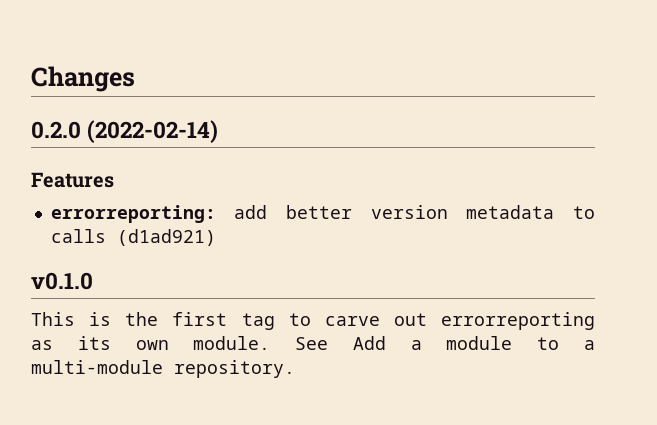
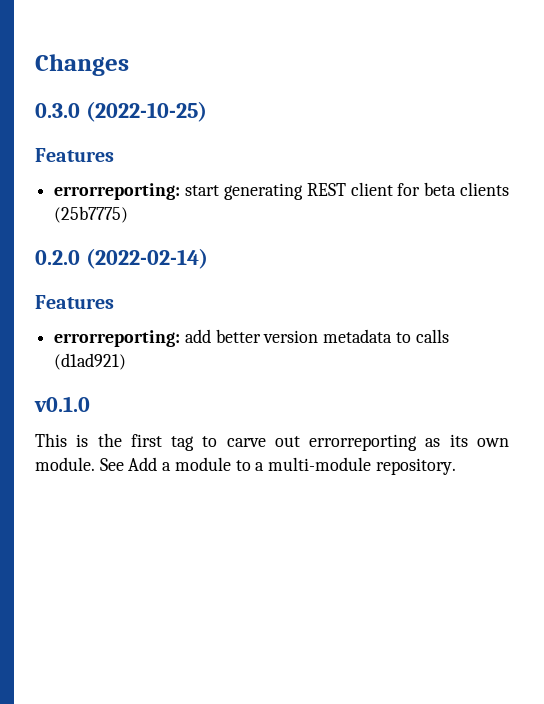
+ 0.3.0 (2022-10-25)
+ Features
+ errorreporting: start generating REST client for beta clients (25b7775)

